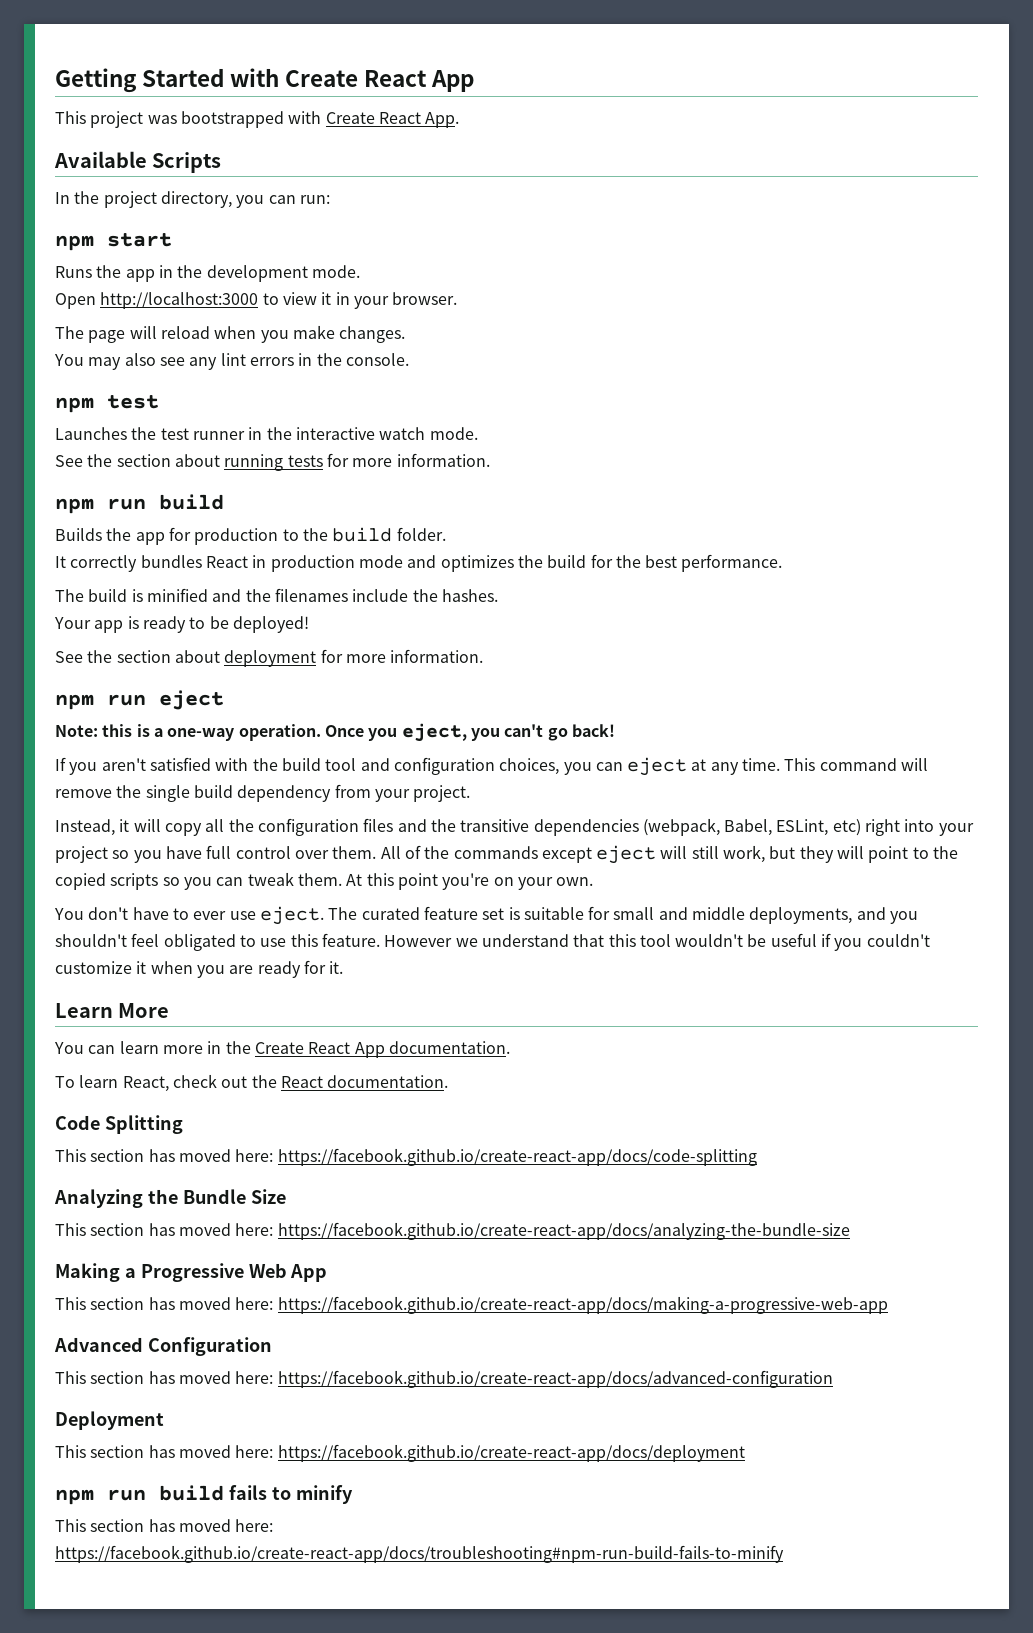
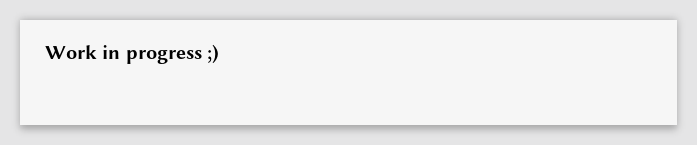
- Getting Started with Create React App
- This project was bootstrapped with Create React App.
- Available Scripts
- In the project directory, you can run:
- npm start
- Runs the app in the development mode.
- Open http://localhost:3000 to view it in your browser.
- The page will reload when you make changes.
- You may also see any lint errors in the console.
- npm test
- Launches the test runner in the interactive watch mode.
- See the section about running tests for more information.
- npm run build
- Builds the app for production to the build folder.
- It correctly bundles React in production mode and optimizes the build for the best performance.
- The build is minified and the filenames include the hashes.
- Your app is ready to be deployed!
- See the section about deployment for more information.
- npm run eject
- Note: this is a one-way operation. Once you eject, you can't go back!
- If you aren't satisfied with the build tool and configuration choices, you can eject at any time. This command will remove the single build dependency from your project.
- Instead, it will copy all the configuration files and the transitive dependencies (webpack, Babel, ESLint, etc) right into your project so you have full control over them. All of the commands except eject will still work, but they will point to the copied scripts so you can tweak them. At this point you're on your own.
- You don't have to ever use eject. The curated feature set is suitable for small and middle deployments, and you shouldn't feel obligated to use this feature. However we understand that this tool wouldn't be useful if you couldn't customize it when you are ready for it.
- Learn More
- You can learn more in the Create React App documentation.
- To learn React, check out the React documentation.
- Code Splitting
- This section has moved here: https://facebook.github.io/create-react-app/docs/code-splitting
- Analyzing the Bundle Size
- This section has moved here: https://facebook.github.io/create-react-app/docs/analyzing-the-bundle-size
- Making a Progressive Web App
- This section has moved here: https://facebook.github.io/create-react-app/docs/making-a-progressive-web-app
- Advanced Configuration
- This section has moved here: https://facebook.github.io/create-react-app/docs/advanced-configuration
- Deployment
- This section has moved here: https://facebook.github.io/create-react-app/docs/deployment
- npm run build fails to minify
- This section has moved here: https://facebook.github.io/create-react-app/docs/troubleshooting#npm-run-build-fails-to-minify
+ Work in progress ;)

